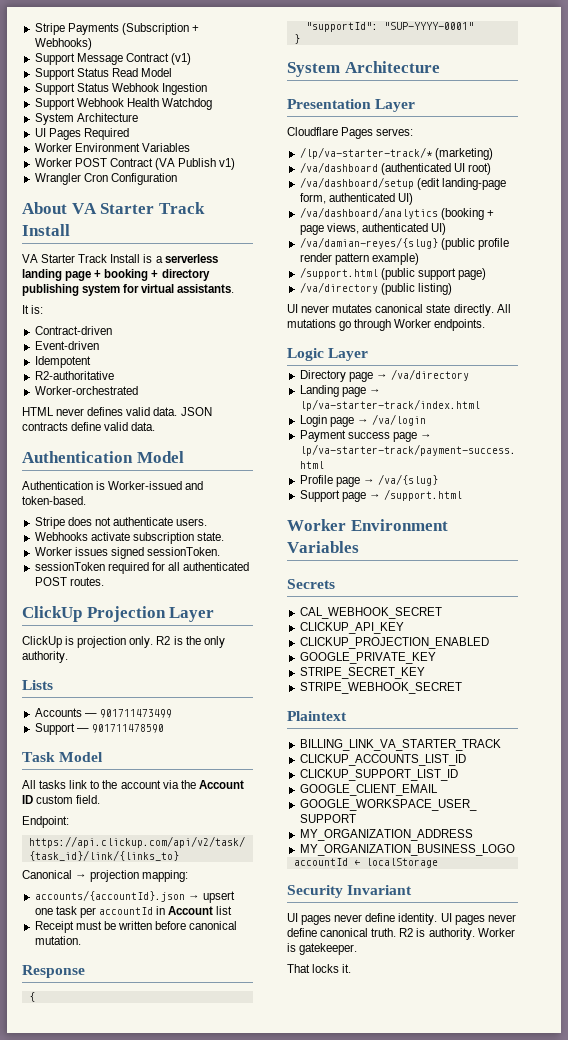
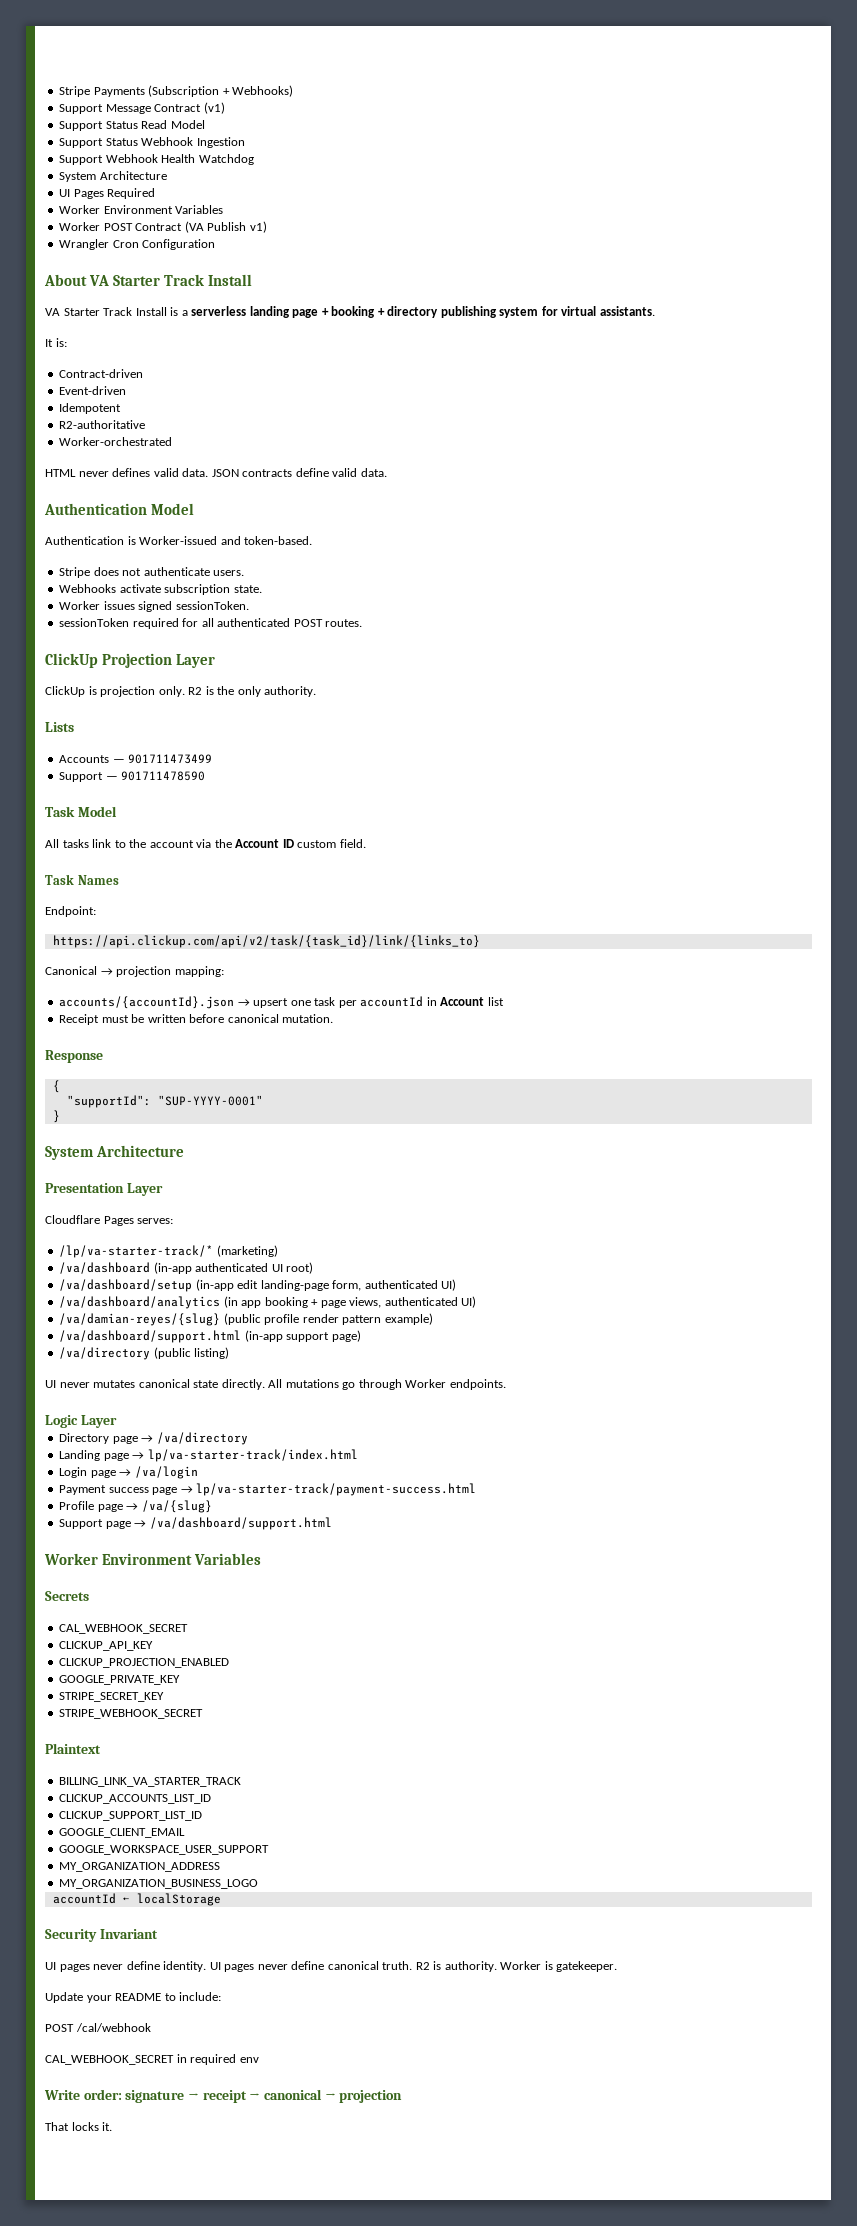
+ Task Names
- /va/dashboard (authenticated UI root)
+ /va/dashboard (in-app authenticated UI root)
- /va/dashboard/setup (edit landing-page form, authenticated UI)
+ /va/dashboard/setup (in-app edit landing-page form, authenticated UI)
- /va/dashboard/analytics (booking + page views, authenticated UI)
+ /va/dashboard/analytics (in app booking + page views, authenticated UI)
- /support.html (public support page)
+ /va/dashboard/support.html (in-app support page)
- Support page → /support.html
+ Support page → /va/dashboard/support.html
+ Update your README to include:
+ POST /cal/webhook
+ CAL_WEBHOOK_SECRET in required env
+ Write order: signature → receipt → canonical → projection

